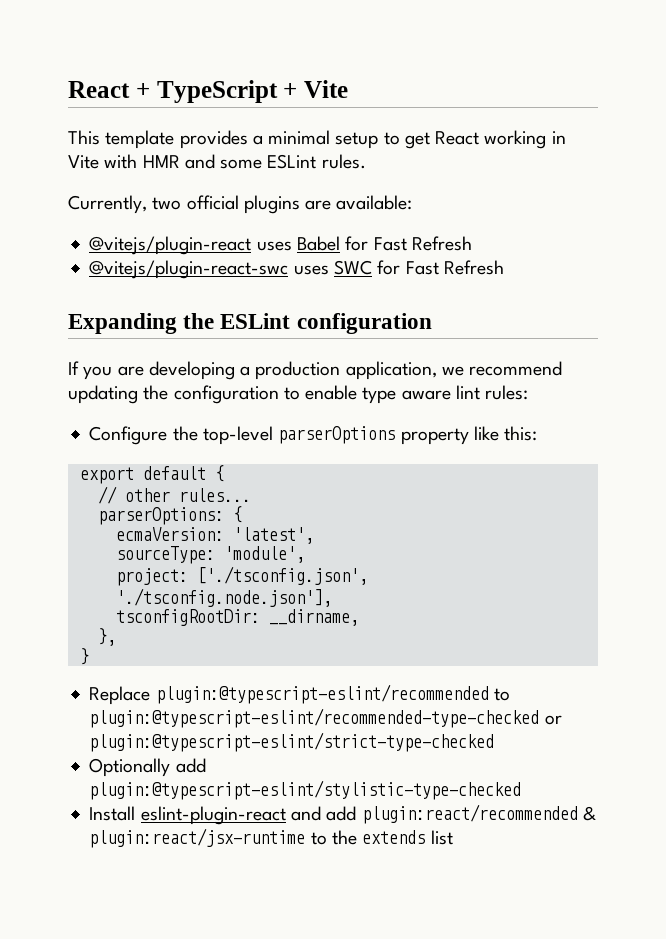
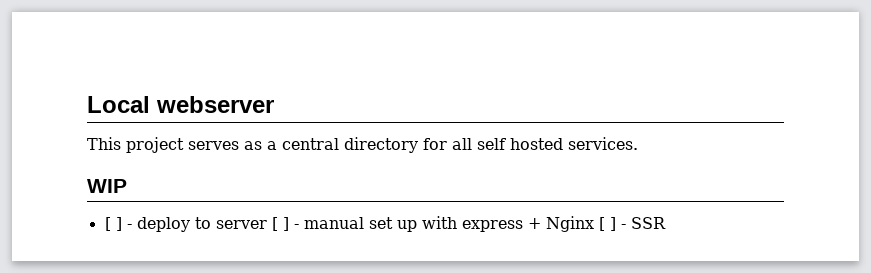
- React + TypeScript + Vite
- This template provides a minimal setup to get React working in Vite with HMR and some ESLint rules.
- Currently, two official plugins are available:
- @vitejs/plugin-react uses Babel for Fast Refresh
- @vitejs/plugin-react-swc uses SWC for Fast Refresh
- Expanding the ESLint configuration
- If you are developing a production application, we recommend updating the configuration to enable type aware lint rules:
- Configure the top-level parserOptions property like this:
- export default {
- // other rules...
- parserOptions: {
- ecmaVersion: 'latest',
- sourceType: 'module',
- project: ['./tsconfig.json', './tsconfig.node.json'],
- tsconfigRootDir: __dirname,
- },
- }
- Replace plugin:@typescript-eslint/recommended to plugin:@typescript-eslint/recommended-type-checked or plugin:@typescript-eslint/strict-type-checked
- Optionally add plugin:@typescript-eslint/stylistic-type-checked
- Install eslint-plugin-react and add plugin:react/recommended & plugin:react/jsx-runtime to the extends list
+ Local webserver
+ This project serves as a central directory for all self hosted services.
+ WIP
+ [ ] - deploy to server [ ] - manual set up with express + Nginx [ ] - SSR

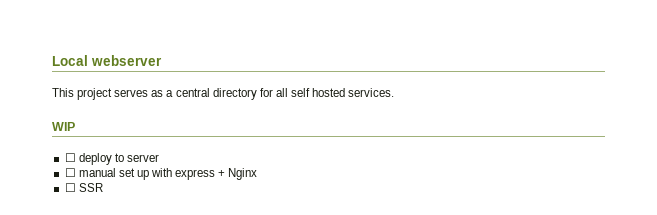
- [ ] - deploy to server [ ] - manual set up with express + Nginx [ ] - SSR
+ ☐ deploy to server
+ ☐ manual set up with express + Nginx
+ ☐ SSR

